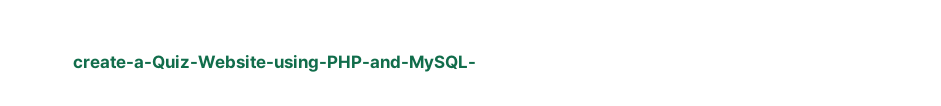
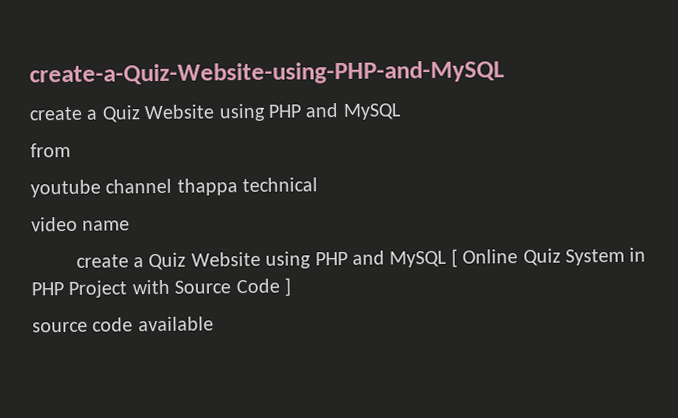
- create-a-Quiz-Website-using-PHP-and-MySQL-
+ create-a-Quiz-Website-using-PHP-and-MySQL
+ create a Quiz Website using PHP and MySQL
+ from
+ youtube channel thappa technical
+ video name
+ create a Quiz Website using PHP and MySQL [ Online Quiz System in PHP Project with Source Code ]
+ source code available

